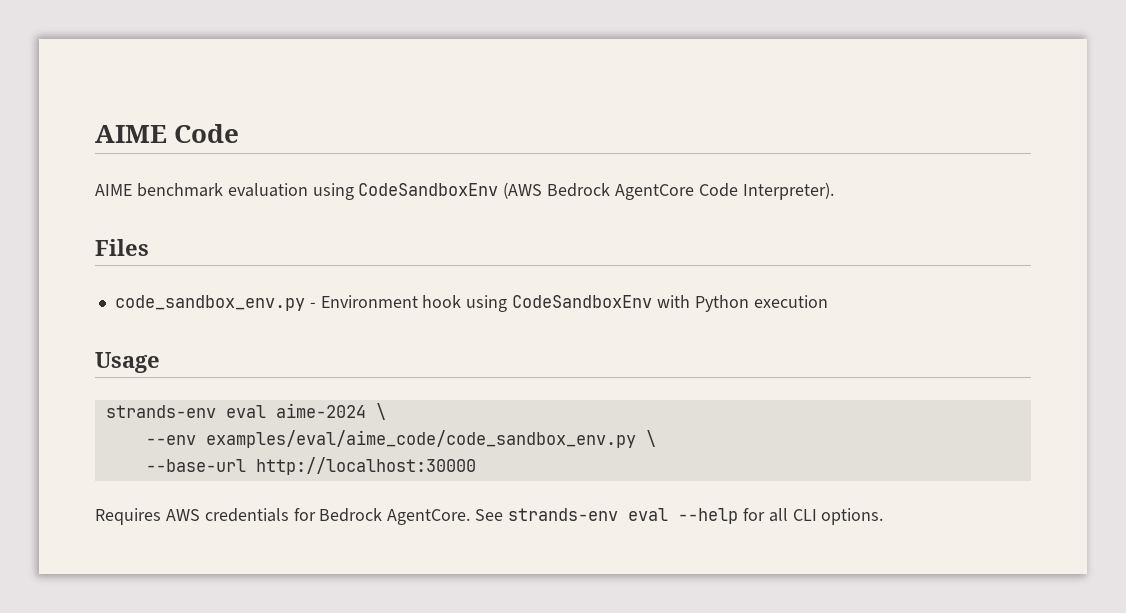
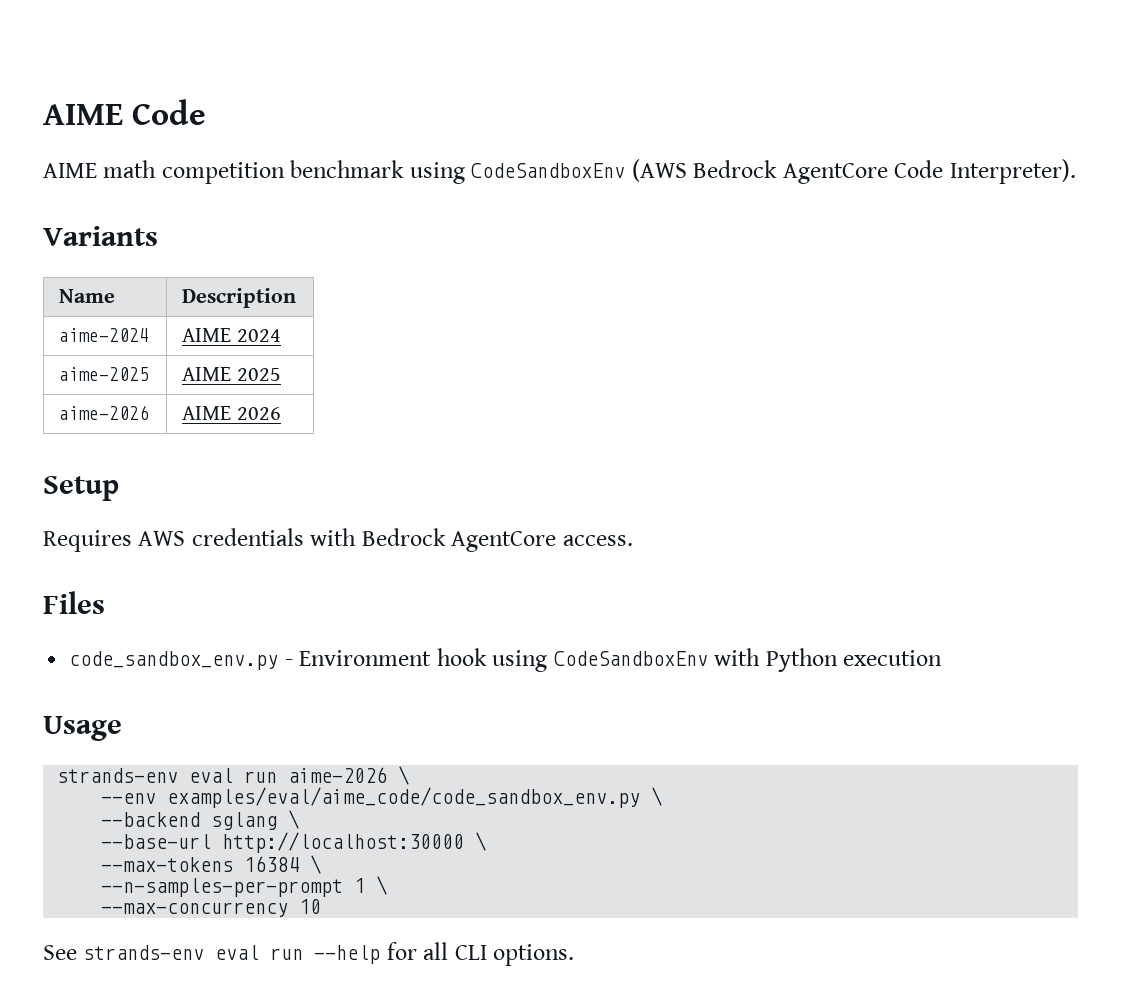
- AIME benchmark evaluation using CodeSandboxEnv (AWS Bedrock AgentCore Code Interpreter).
+ AIME math competition benchmark using CodeSandboxEnv (AWS Bedrock AgentCore Code Interpreter).
+ Variants
+ Name | Description
+ aime-2024 | AIME 2024
+ aime-2025 | AIME 2025
+ aime-2026 | AIME 2026
+ Setup
+ Requires AWS credentials with Bedrock AgentCore access.
- strands-env eval aime-2024 \
+ strands-env eval run aime-2026 \
+ --backend sglang \
- --base-url http://localhost:30000
- Requires AWS credentials for Bedrock AgentCore. See strands-env eval --help for all CLI options.
+ --base-url http://localhost:30000 \
+ --max-tokens 16384 \
+ --n-samples-per-prompt 1 \
+ --max-concurrency 10
+ See strands-env eval run --help for all CLI options.

